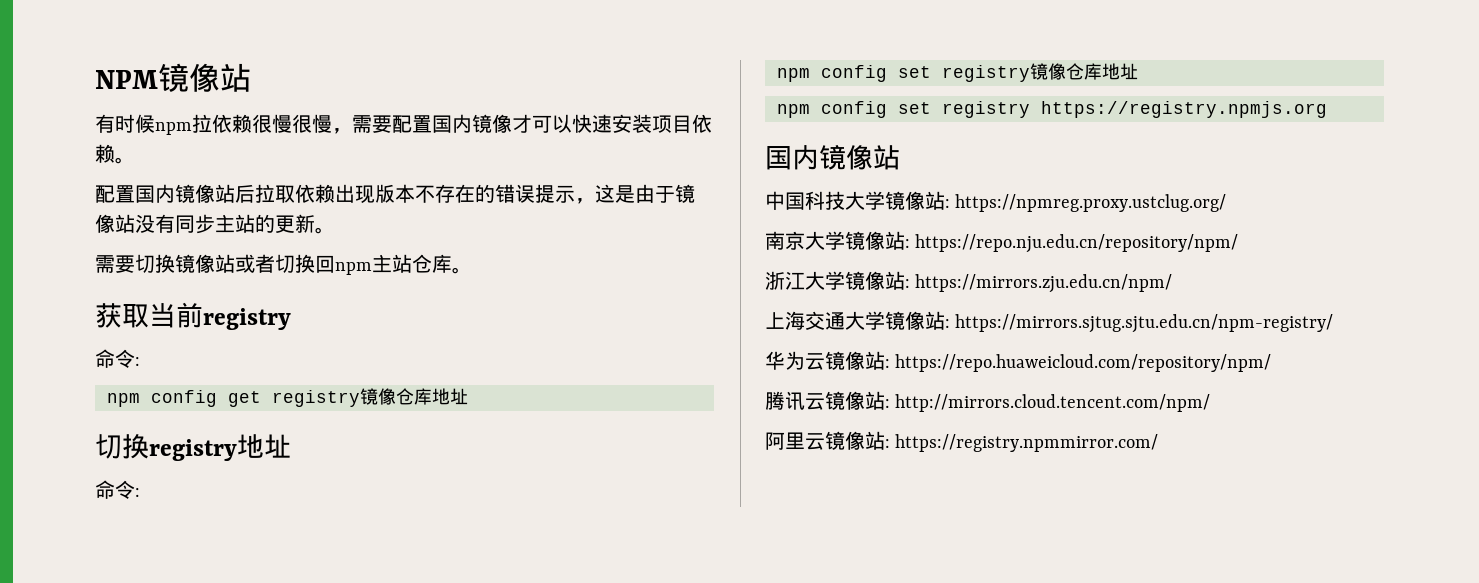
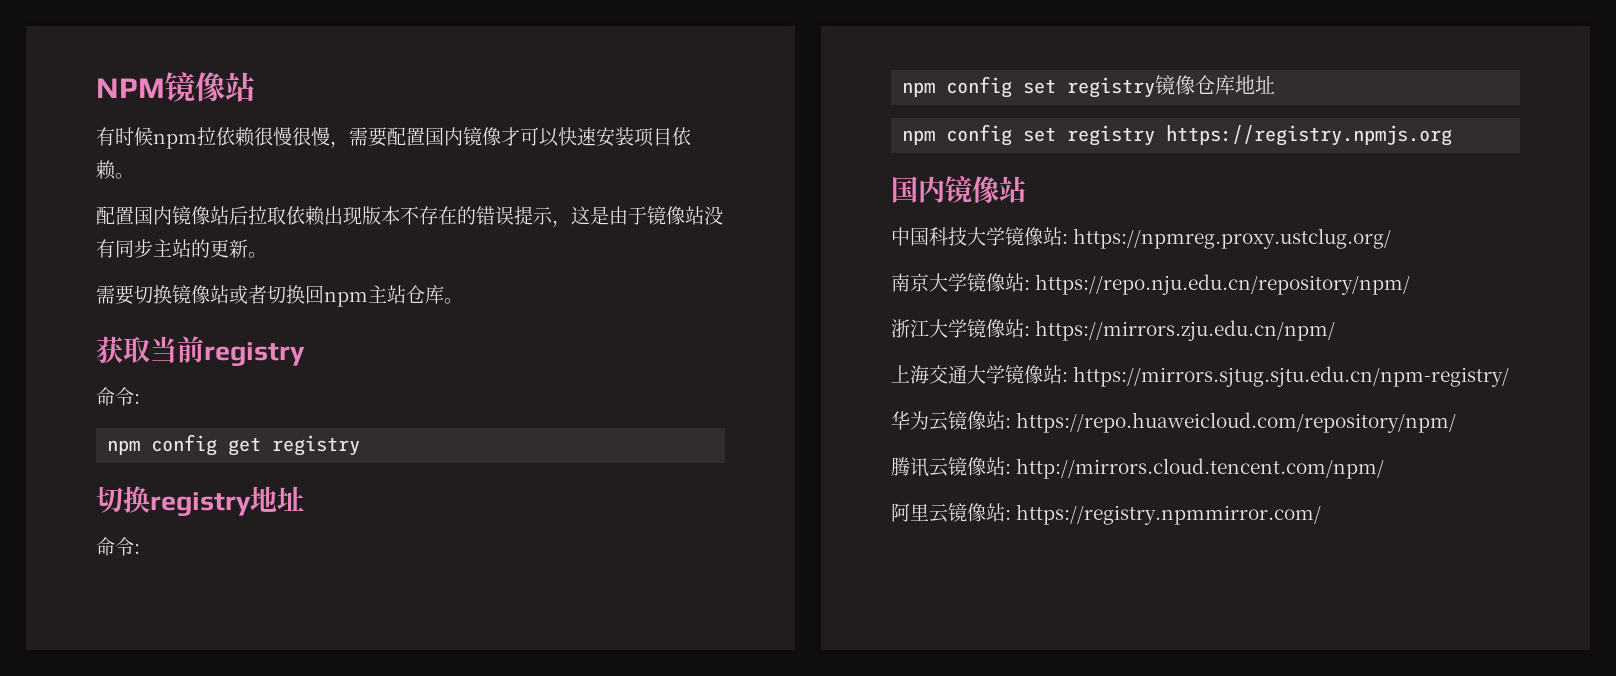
- npm config get registry镜像仓库地址
+ npm config get registry

